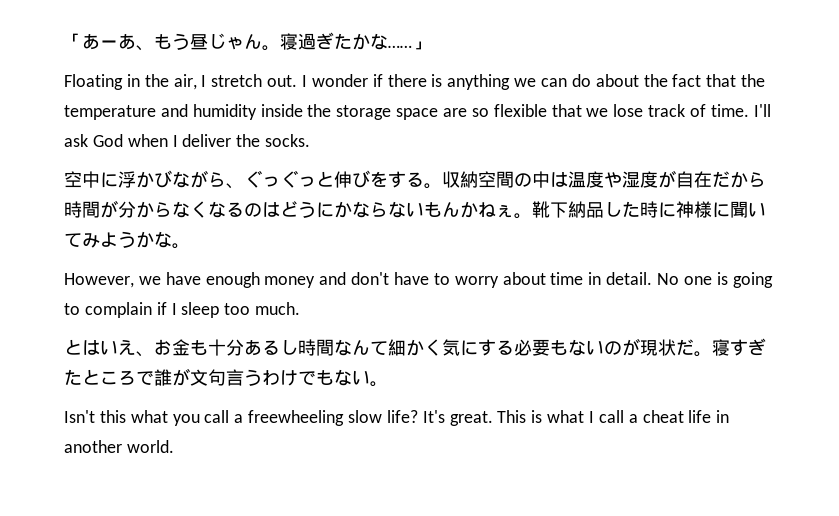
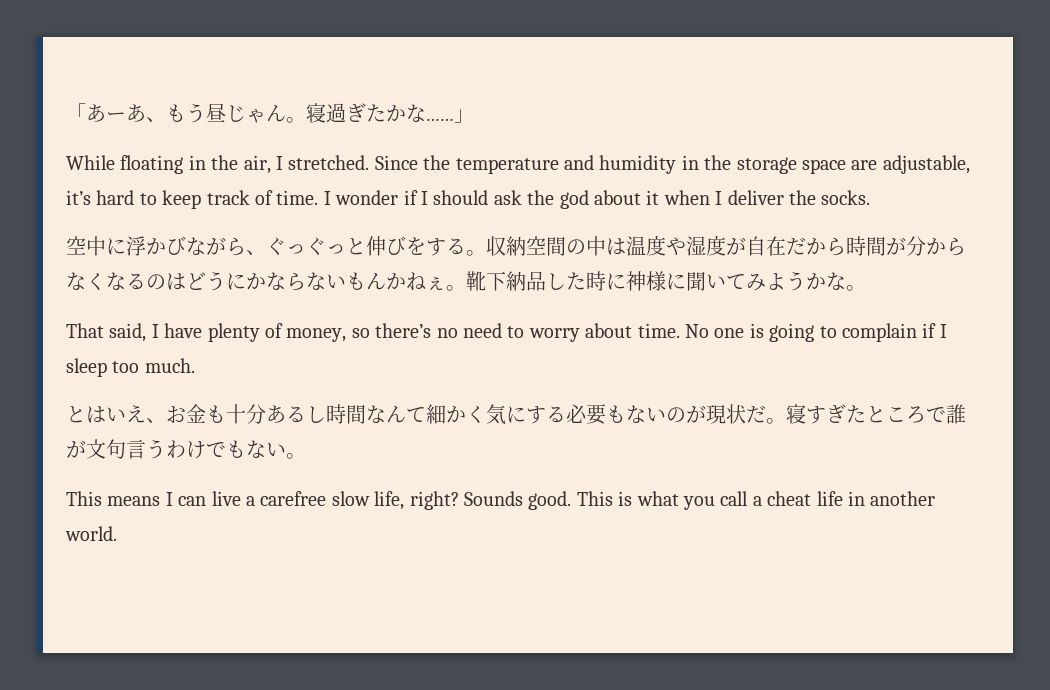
- Floating in the air, I stretch out. I wonder if there is anything we can do about the fact that the temperature and humidity inside the storage space are so flexible that we lose track of time. I'll ask God when I deliver the socks.
+ While floating in the air, I stretched. Since the temperature and humidity in the storage space are adjustable, it’s hard to keep track of time. I wonder if I should ask the god about it when I deliver the socks.
- However, we have enough money and don't have to worry about time in detail.
+ That said, I have plenty of money, so there’s no need to worry about time.
- Isn't this what you call a freewheeling slow life? It's great.
+ This means I can live a carefree slow life, right? Sounds good.
- This is what I call a cheat life in another world.
+ This is what you call a cheat life in another world.

